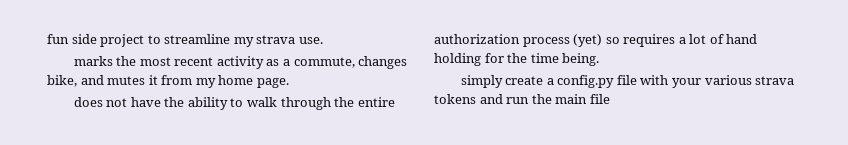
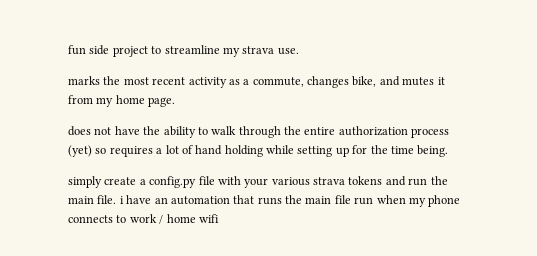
- does not have the ability to walk through the entire authorization process (yet) so requires a lot of hand holding for the time being.
+ does not have the ability to walk through the entire authorization process (yet) so requires a lot of hand holding while setting up for the time being.
- simply create a config.py file with your various strava tokens and run the main file
+ simply create a config.py file with your various strava tokens and run the main file. i have an automation that runs the main file run when my phone connects to work / home wifi

